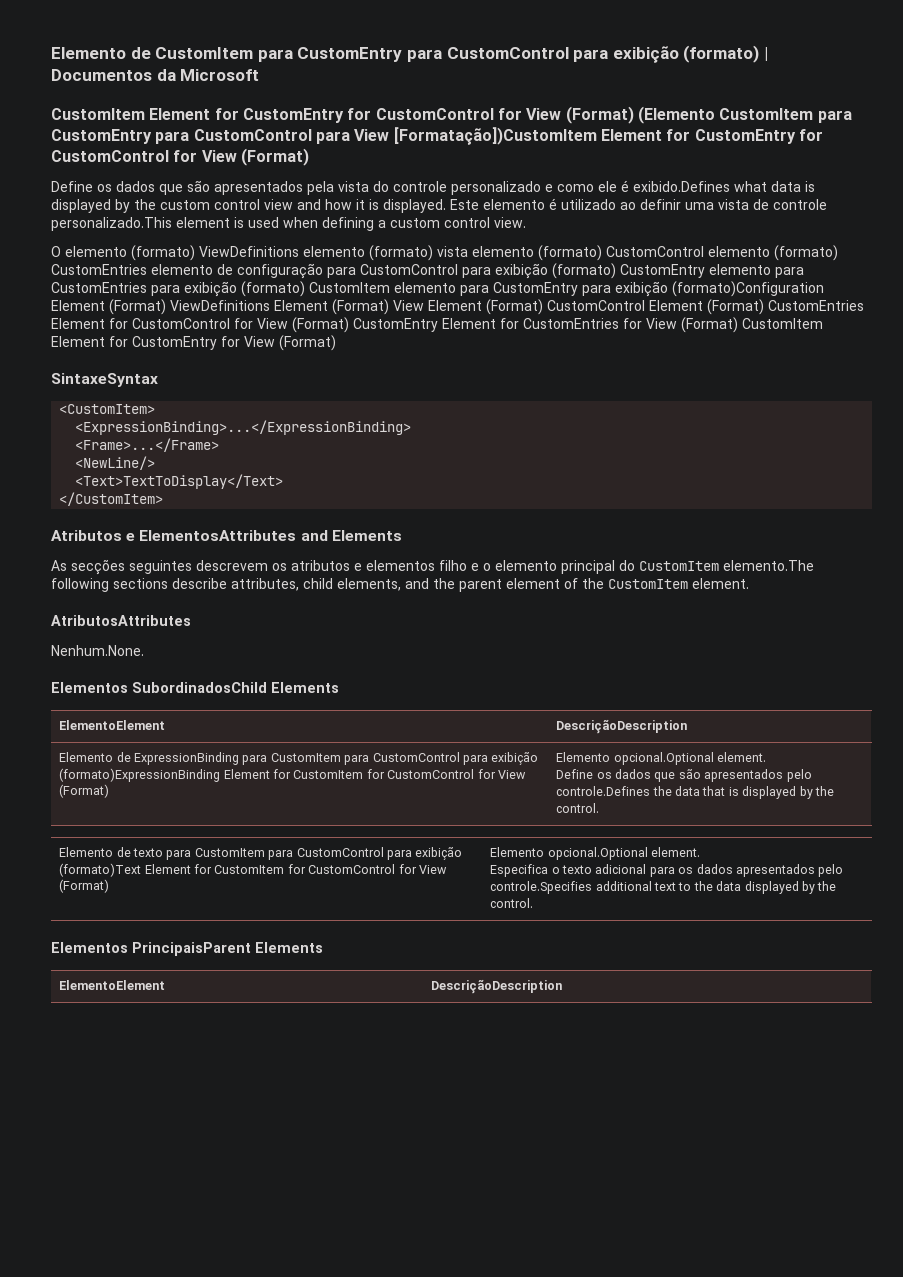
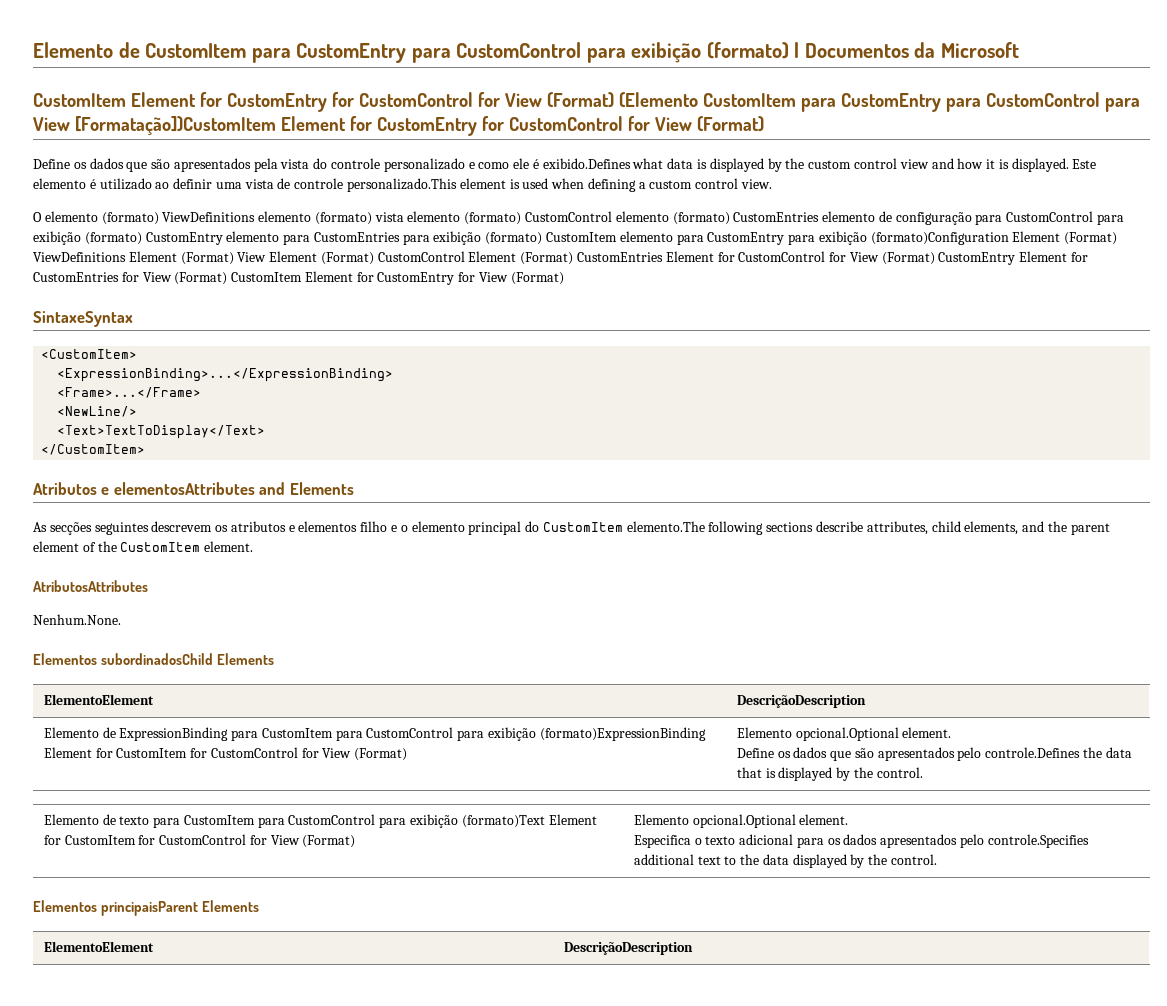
- Atributos e ElementosAttributes and Elements
+ Atributos e elementosAttributes and Elements
- Elementos SubordinadosChild Elements
+ Elementos subordinadosChild Elements
- Elementos PrincipaisParent Elements
+ Elementos principaisParent Elements

